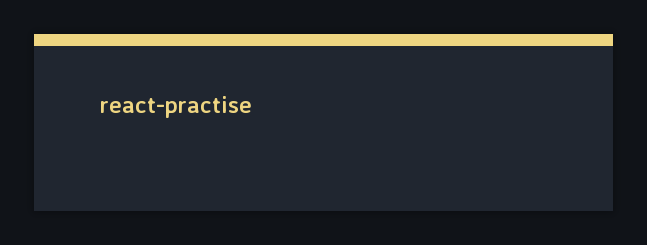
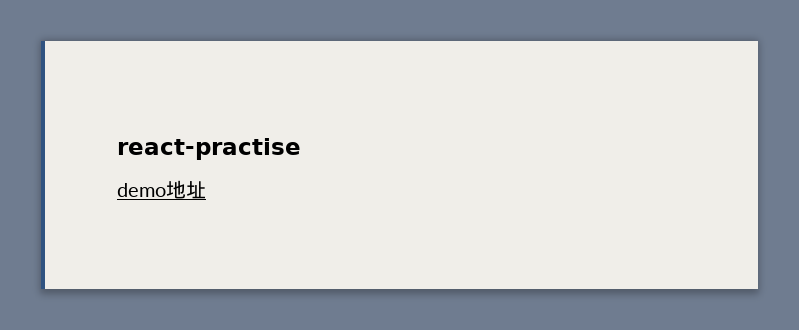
+ demo地址

